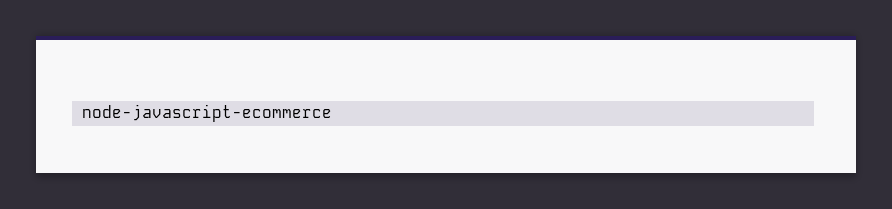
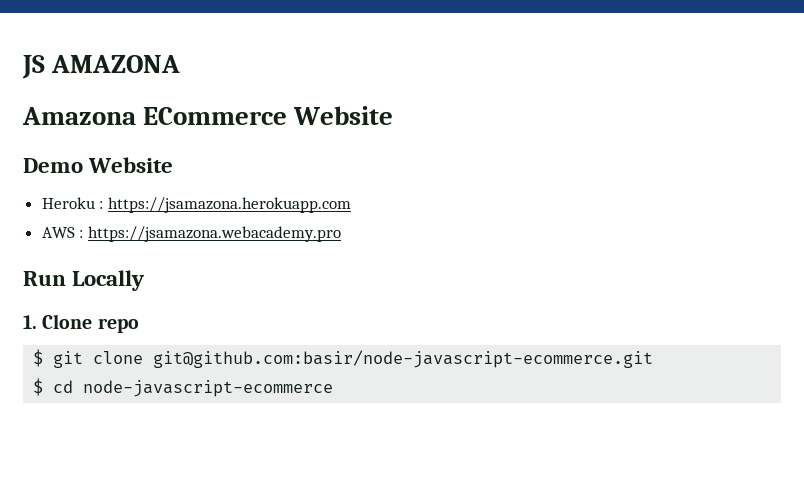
- node-javascript-ecommerce
+ JS AMAZONA
+ Amazona ECommerce Website
+ Demo Website
+ Heroku : https://jsamazona.herokuapp.com
+ AWS : https://jsamazona.webacademy.pro
+ Run Locally
+ 1. Clone repo
+ $ git clone git@github.com:basir/node-javascript-ecommerce.git
+ $ cd node-javascript-ecommerce

